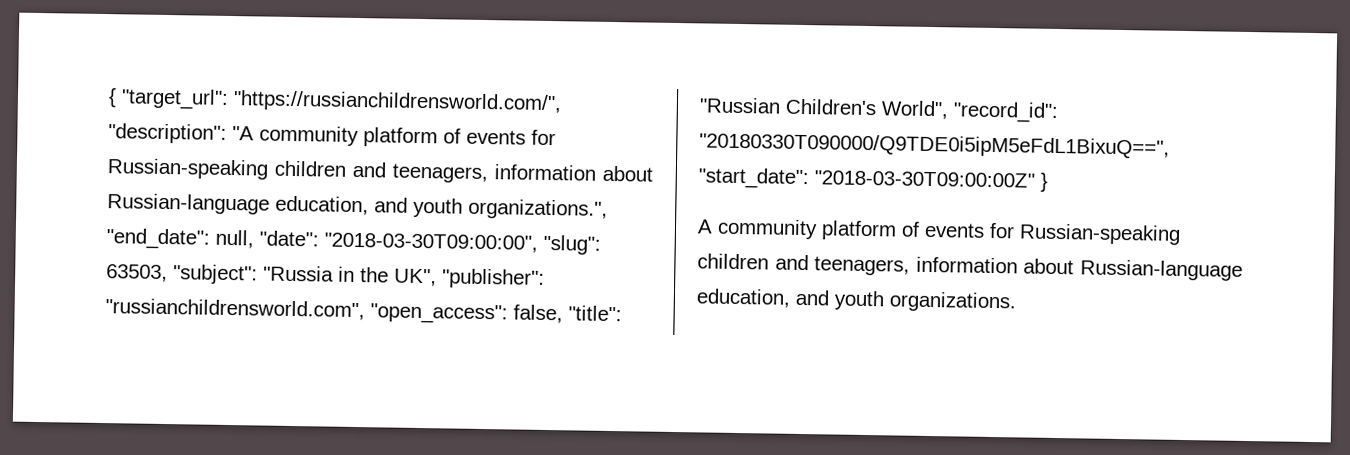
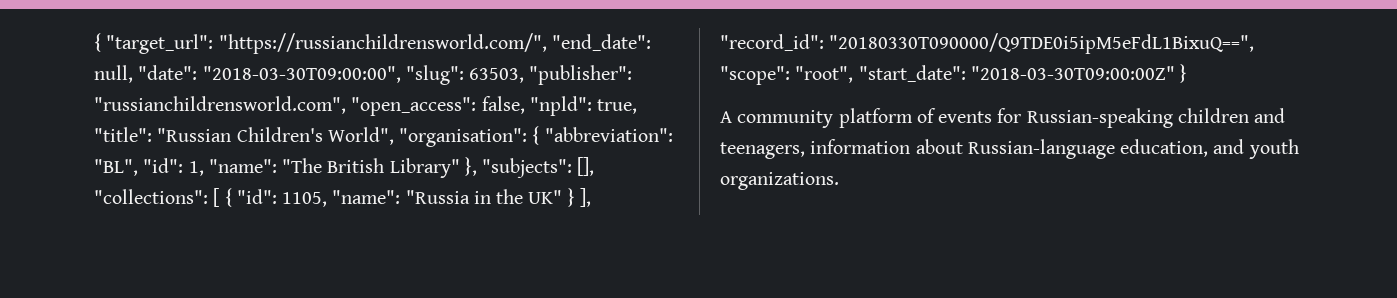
- { "target_url": "https://russianchildrensworld.com/", "description": "A community platform of events for Russian-speaking children and teenagers, information about Russian-language education, and youth organizations.", "end_date": null, "date": "2018-03-30T09:00:00", "slug": 63503, "subject": "Russia in the UK", "publisher": "russianchildrensworld.com", "open_access": false, "title": "Russian Children's World", "record_id": "20180330T090000/Q9TDE0i5ipM5eFdL1BixuQ==", "start_date": "2018-03-30T09:00:00Z" }
+ { "target_url": "https://russianchildrensworld.com/", "end_date": null, "date": "2018-03-30T09:00:00", "slug": 63503, "publisher": "russianchildrensworld.com", "open_access": false, "npld": true, "title": "Russian Children's World", "organisation": { "abbreviation": "BL", "id": 1, "name": "The British Library" }, "subjects": [], "collections": [ { "id": 1105, "name": "Russia in the UK" } ], "record_id": "20180330T090000/Q9TDE0i5ipM5eFdL1BixuQ==", "scope": "root", "start_date": "2018-03-30T09:00:00Z" }

